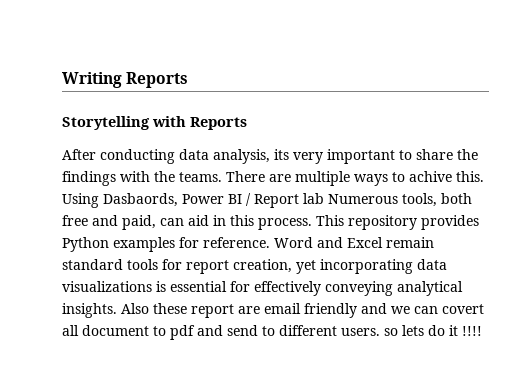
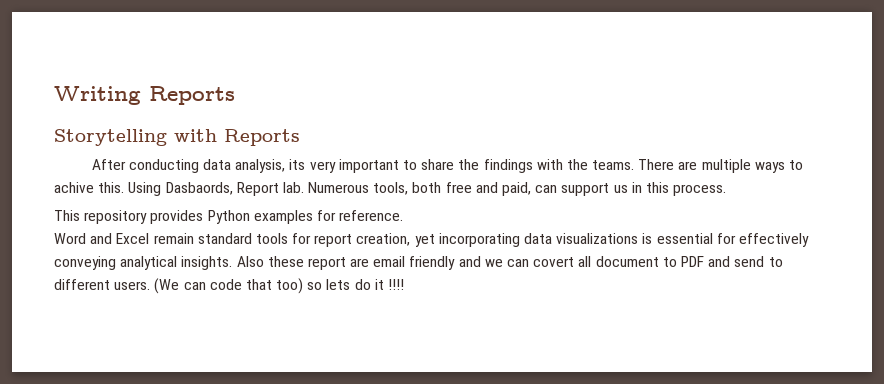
- Using Dasbaords, Power BI / Report lab Numerous tools, both free and paid, can aid in this process. This repository provides Python examples for reference. Word and Excel remain standard tools for report creation, yet incorporating data visualizations is essential for effectively conveying analytical insights.
+ Using Dasbaords, Report lab. Numerous tools, both free and paid, can support us in this process.
+ This repository provides Python examples for reference.
+ Word and Excel remain standard tools for report creation, yet incorporating data visualizations is essential for effectively conveying analytical insights.
- Also these report are email friendly and we can covert all document to pdf and send to different users. so lets do it !!!!
+ Also these report are email friendly and we can covert all document to PDF and send to different users. (We can code that too) so lets do it !!!!

